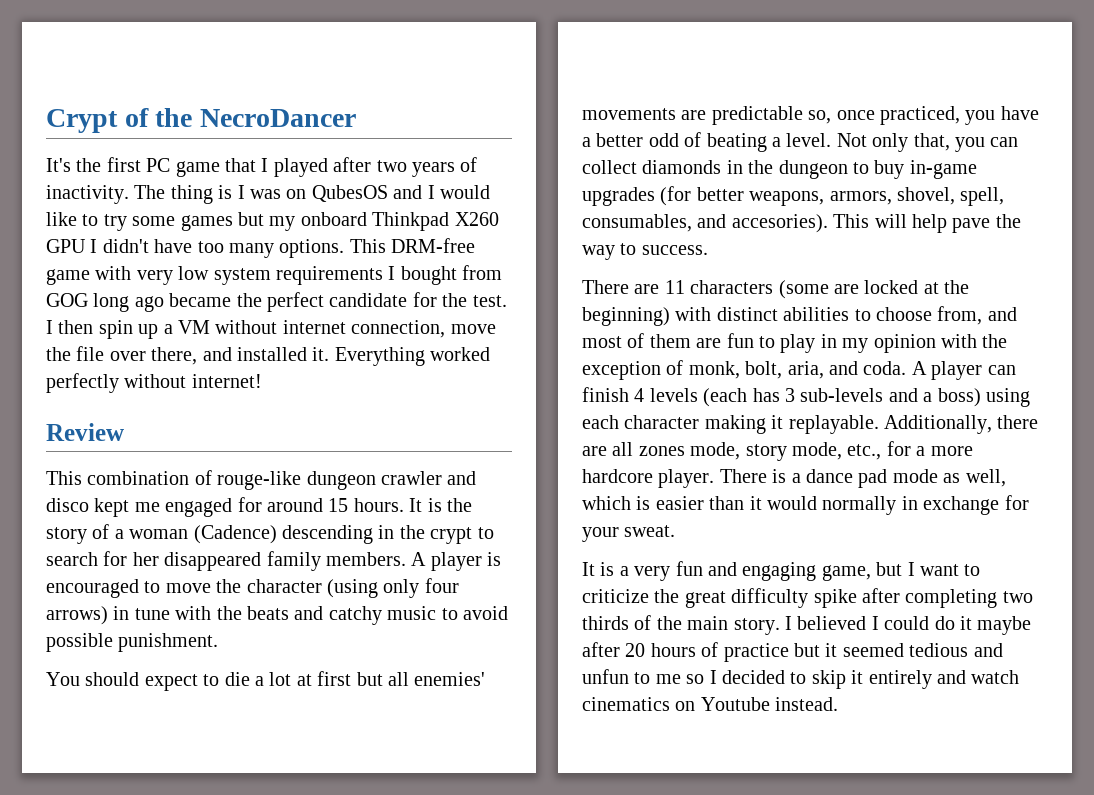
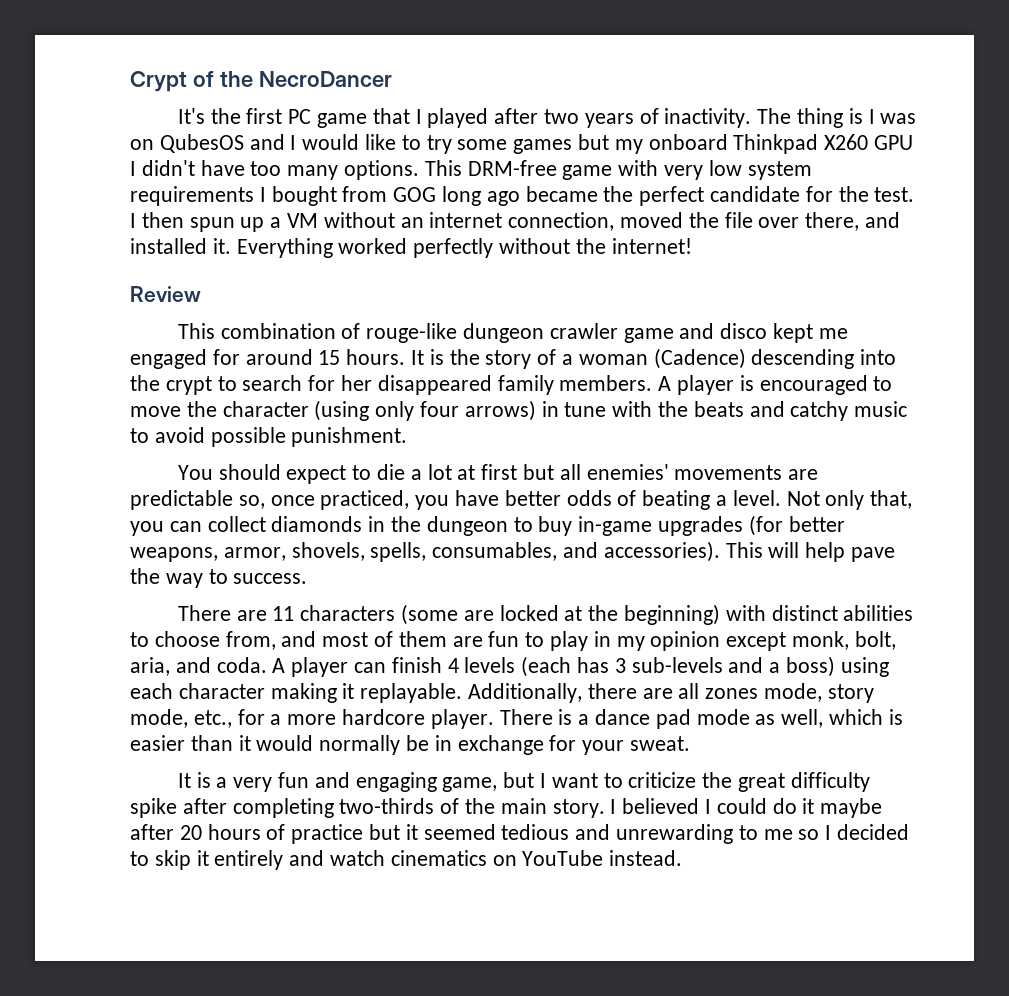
- I then spin up a VM without internet connection, move the file over there, and installed it.
+ I then spun up a VM without an internet connection, moved the file over there, and installed it.
- Everything worked perfectly without internet!
+ Everything worked perfectly without the internet!
- This combination of rouge-like dungeon crawler and disco kept me engaged for around 15 hours.
+ This combination of rouge-like dungeon crawler game and disco kept me engaged for around 15 hours.
- It is the story of a woman (Cadence) descending in the crypt to search for her disappeared family members.
+ It is the story of a woman (Cadence) descending into the crypt to search for her disappeared family members.
- You should expect to die a lot at first but all enemies' movements are predictable so, once practiced, you have a better odd of beating a level.
+ You should expect to die a lot at first but all enemies' movements are predictable so, once practiced, you have better odds of beating a level.
- Not only that, you can collect diamonds in the dungeon to buy in-game upgrades (for better weapons, armors, shovel, spell, consumables, and accesories).
+ Not only that, you can collect diamonds in the dungeon to buy in-game upgrades (for better weapons, armor, shovels, spells, consumables, and accessories).
- There are 11 characters (some are locked at the beginning) with distinct abilities to choose from, and most of them are fun to play in my opinion with the exception of monk, bolt, aria, and coda.
+ There are 11 characters (some are locked at the beginning) with distinct abilities to choose from, and most of them are fun to play in my opinion except monk, bolt, aria, and coda.
- There is a dance pad mode as well, which is easier than it would normally in exchange for your sweat.
+ There is a dance pad mode as well, which is easier than it would normally be in exchange for your sweat.
- It is a very fun and engaging game, but I want to criticize the great difficulty spike after completing two thirds of the main story.
+ It is a very fun and engaging game, but I want to criticize the great difficulty spike after completing two-thirds of the main story.
- I believed I could do it maybe after 20 hours of practice but it seemed tedious and unfun to me so I decided to skip it entirely and watch cinematics on Youtube instead.
+ I believed I could do it maybe after 20 hours of practice but it seemed tedious and unrewarding to me so I decided to skip it entirely and watch cinematics on YouTube instead.

